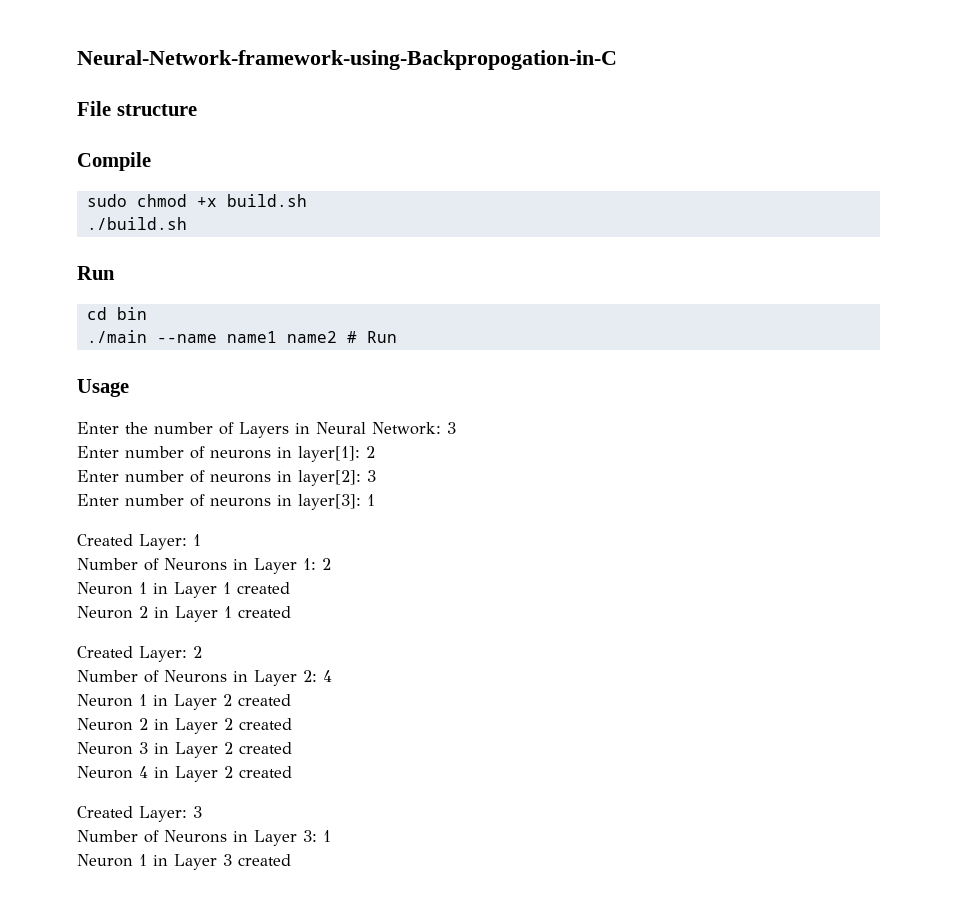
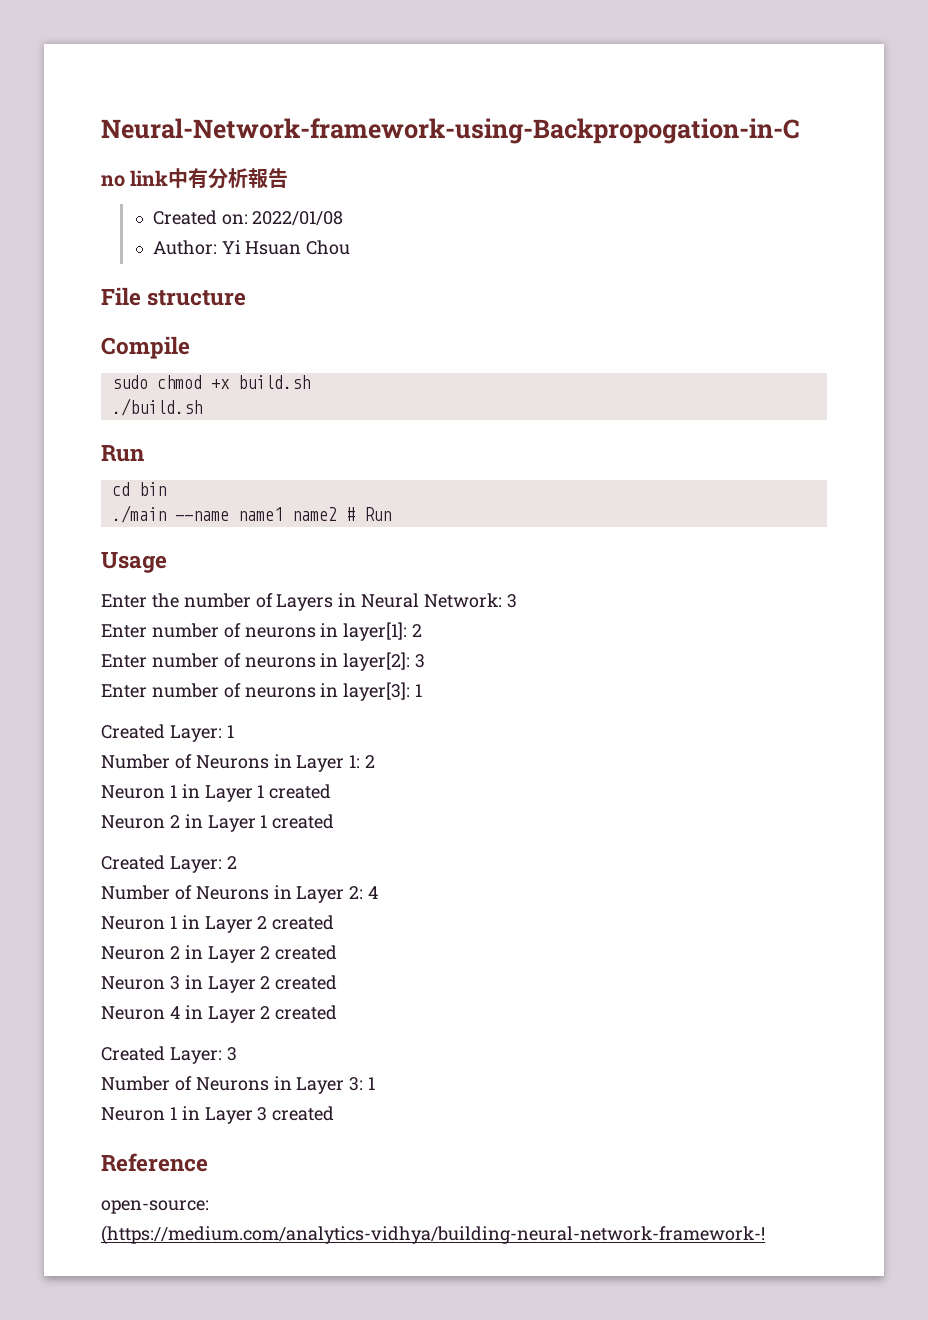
+ no link中有分析報告
+ Created on: 2022/01/08
+ Author: Yi Hsuan Chou
+ Reference
+ open-source: (https://medium.com/analytics-vidhya/building-neural-network-framework-!

